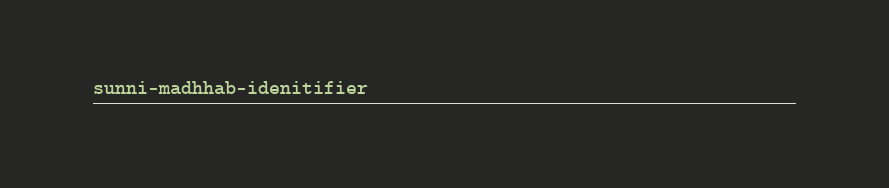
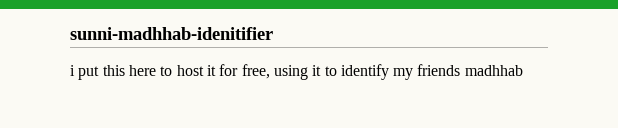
+ i put this here to host it for free, using it to identify my friends madhhab

